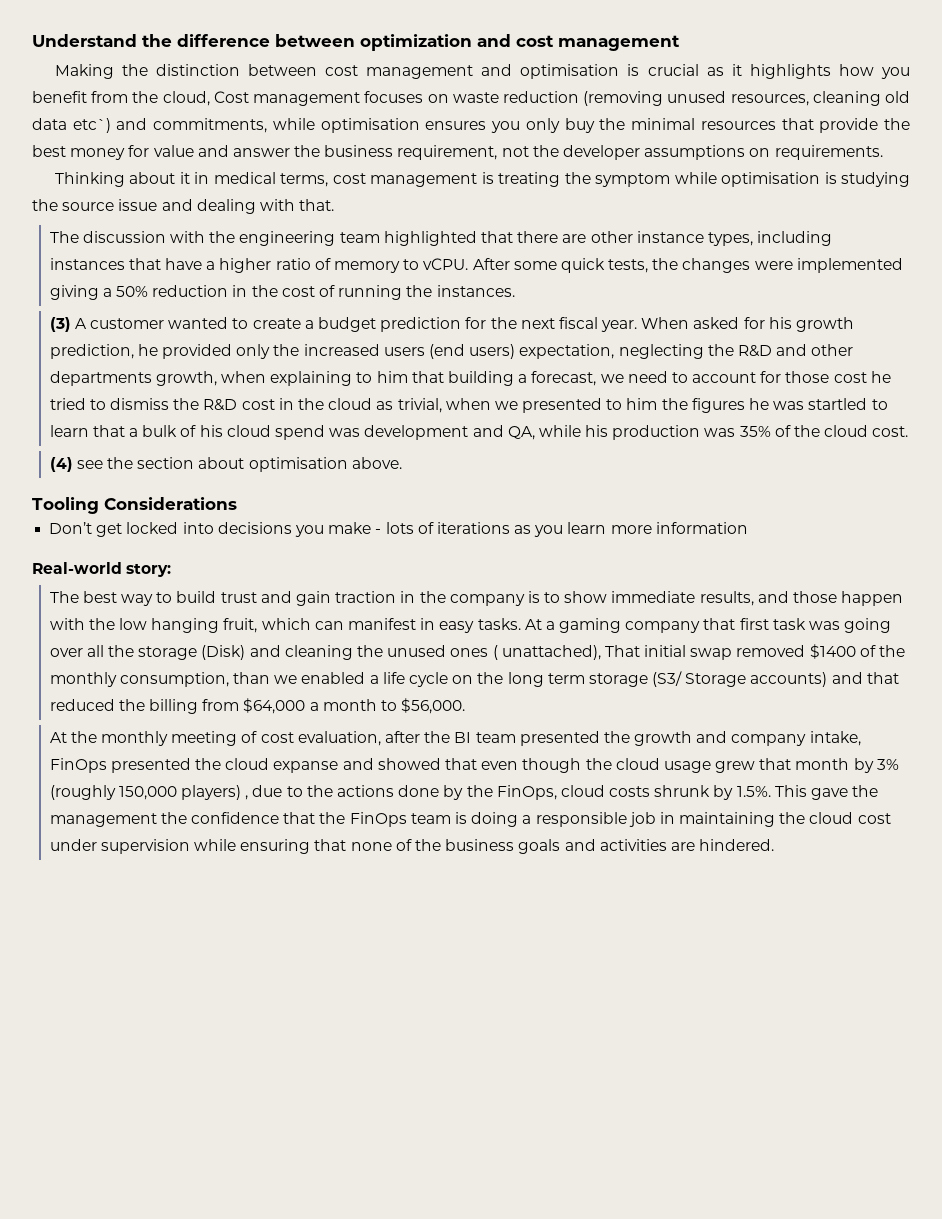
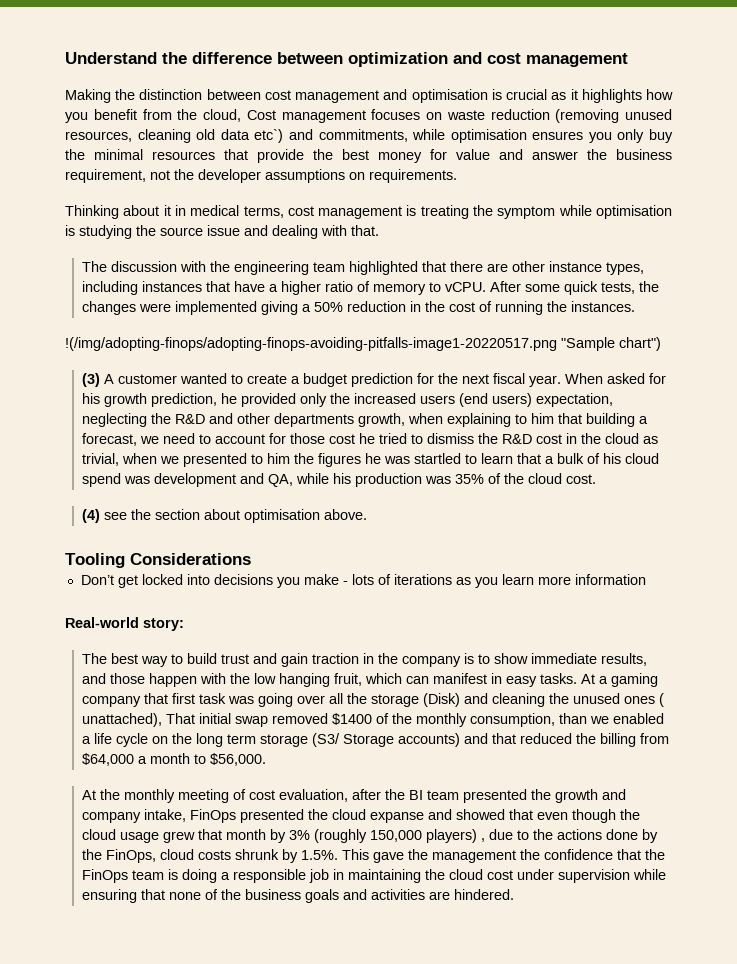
+ !(/img/adopting-finops/adopting-finops-avoiding-pitfalls-image1-20220517.png "Sample chart")

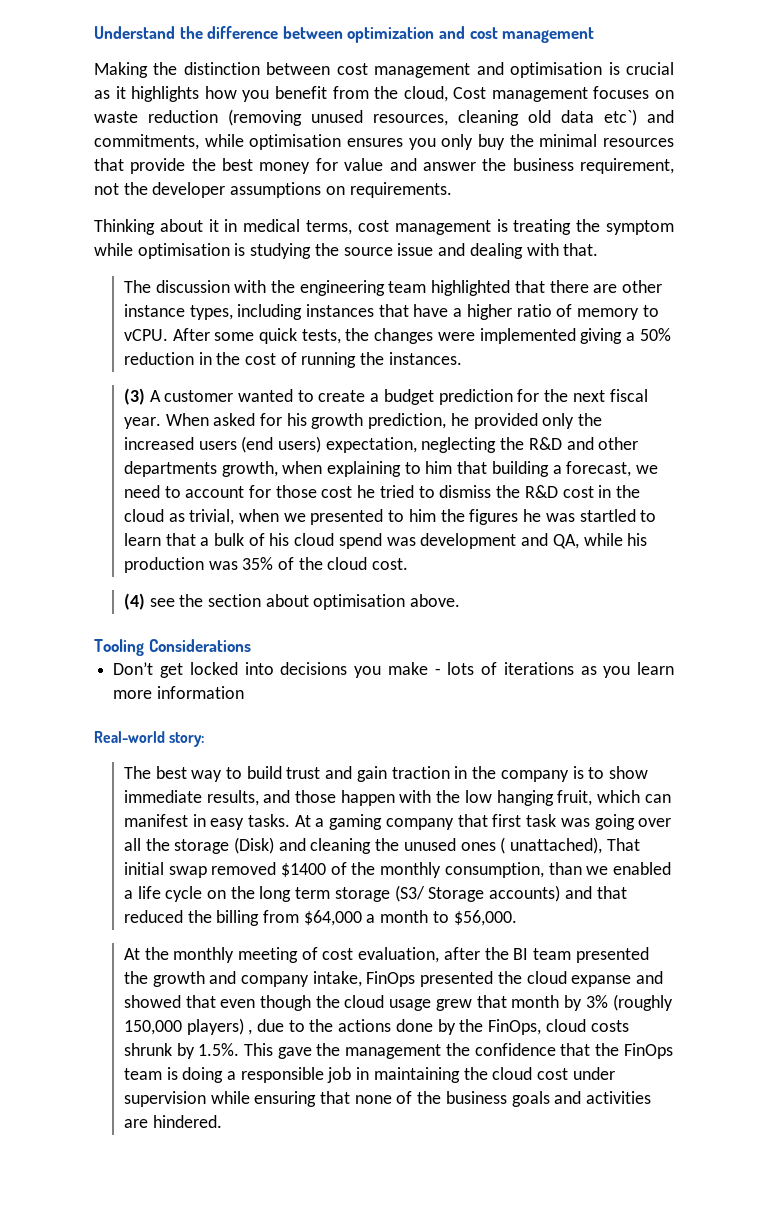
- !(/img/adopting-finops/adopting-finops-avoiding-pitfalls-image1-20220517.png "Sample chart")

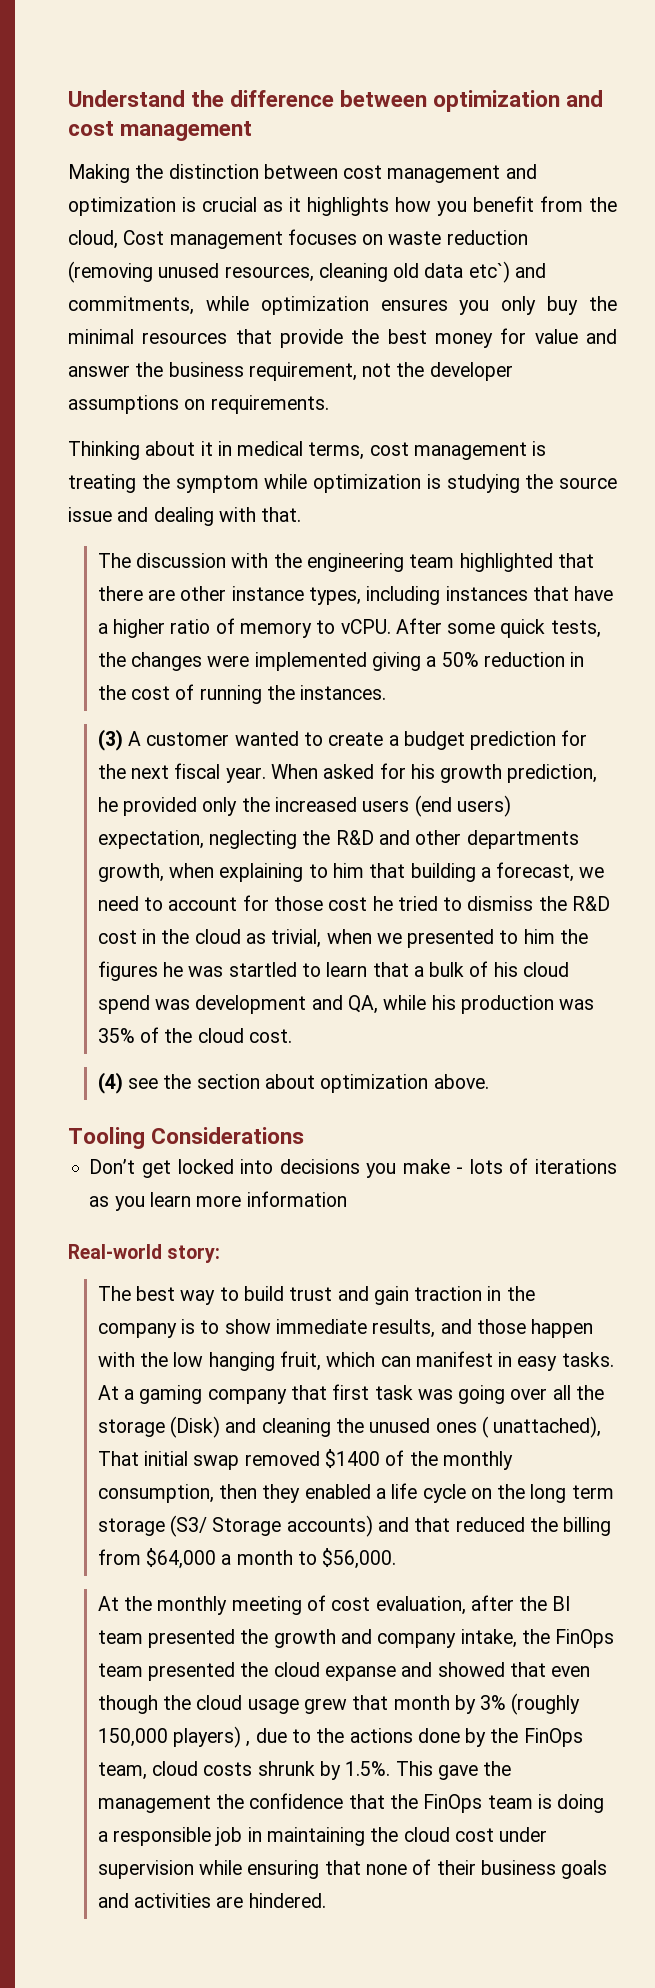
- Making the distinction between cost management and optimisation is crucial as it highlights how you benefit from the cloud, Cost management focuses on waste reduction (removing unused resources, cleaning old data etc`) and commitments, while optimisation ensures you only buy the minimal resources that provide the best money for value and answer the business requirement, not the developer assumptions on requirements.
+ Making the distinction between cost management and optimization is crucial as it highlights how you benefit from the cloud, Cost management focuses on waste reduction (removing unused resources, cleaning old data etc`) and commitments, while optimization ensures you only buy the minimal resources that provide the best money for value and answer the business requirement, not the developer assumptions on requirements.
- Thinking about it in medical terms, cost management is treating the symptom while optimisation is studying the source issue and dealing with that.
+ Thinking about it in medical terms, cost management is treating the symptom while optimization is studying the source issue and dealing with that.
- (4) see the section about optimisation above.
+ (4) see the section about optimization above.
- At a gaming company that first task was going over all the storage (Disk) and cleaning the unused ones ( unattached), That initial swap removed $1400 of the monthly consumption, than we enabled a life cycle on the long term storage (S3/ Storage accounts) and that reduced the billing from $64,000 a month to $56,000.
+ At a gaming company that first task was going over all the storage (Disk) and cleaning the unused ones ( unattached), That initial swap removed $1400 of the monthly consumption, then they enabled a life cycle on the long term storage (S3/ Storage accounts) and that reduced the billing from $64,000 a month to $56,000.
- At the monthly meeting of cost evaluation, after the BI team presented the growth and company intake, FinOps presented the cloud expanse and showed that even though the cloud usage grew that month by 3% (roughly 150,000 players) , due to the actions done by the FinOps, cloud costs shrunk by 1.5%. This gave the management the confidence that the FinOps team is doing a responsible job in maintaining the cloud cost under supervision while ensuring that none of the business goals and activities are hindered.
+ At the monthly meeting of cost evaluation, after the BI team presented the growth and company intake, the FinOps team presented the cloud expanse and showed that even though the cloud usage grew that month by 3% (roughly 150,000 players) , due to the actions done by the FinOps team, cloud costs shrunk by 1.5%. This gave the management the confidence that the FinOps team is doing a responsible job in maintaining the cloud cost under supervision while ensuring that none of their business goals and activities are hindered.

